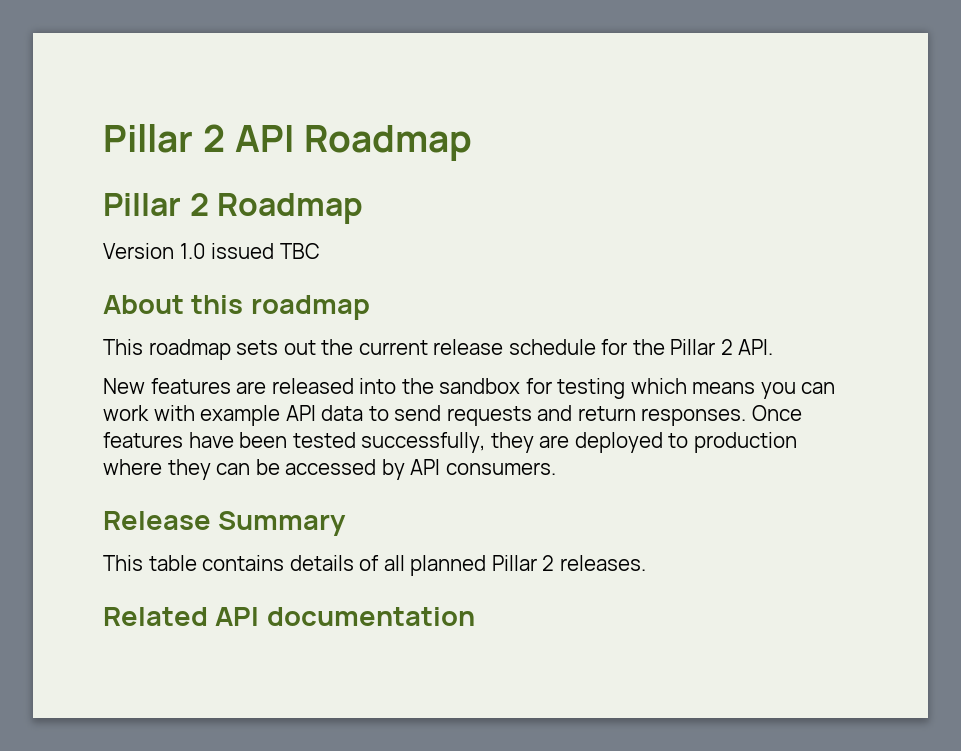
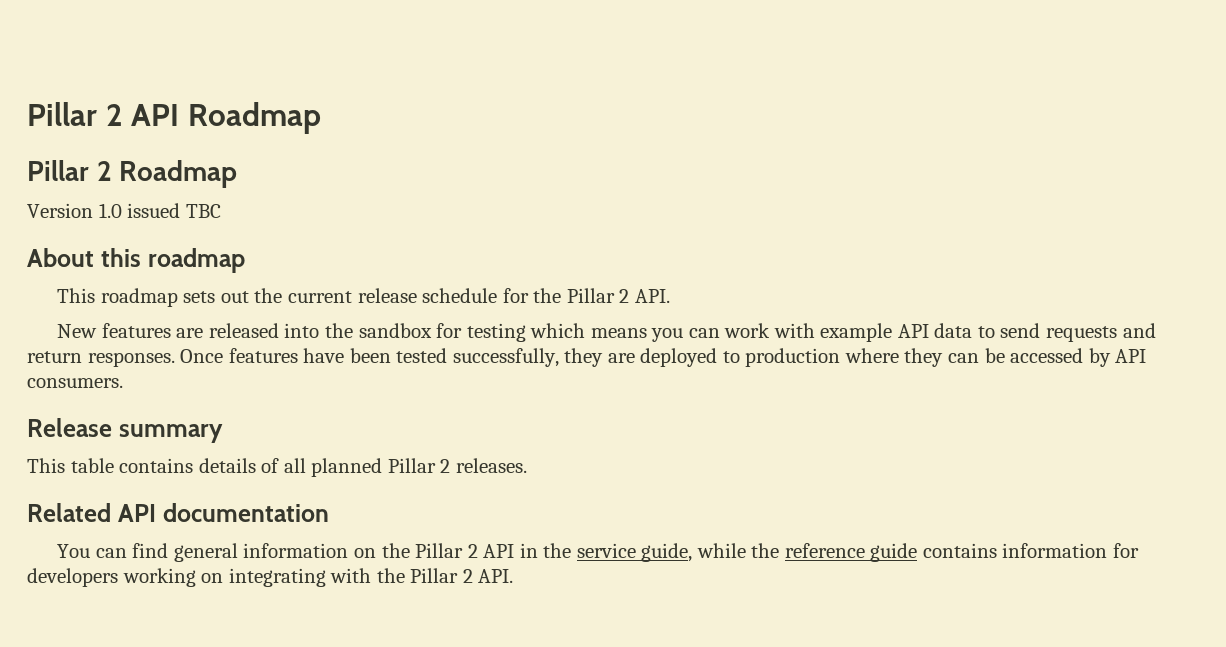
- Release Summary
+ Release summary
+ You can find general information on the Pillar 2 API in the service guide, while the reference guide contains information for developers working on integrating with the Pillar 2 API.

